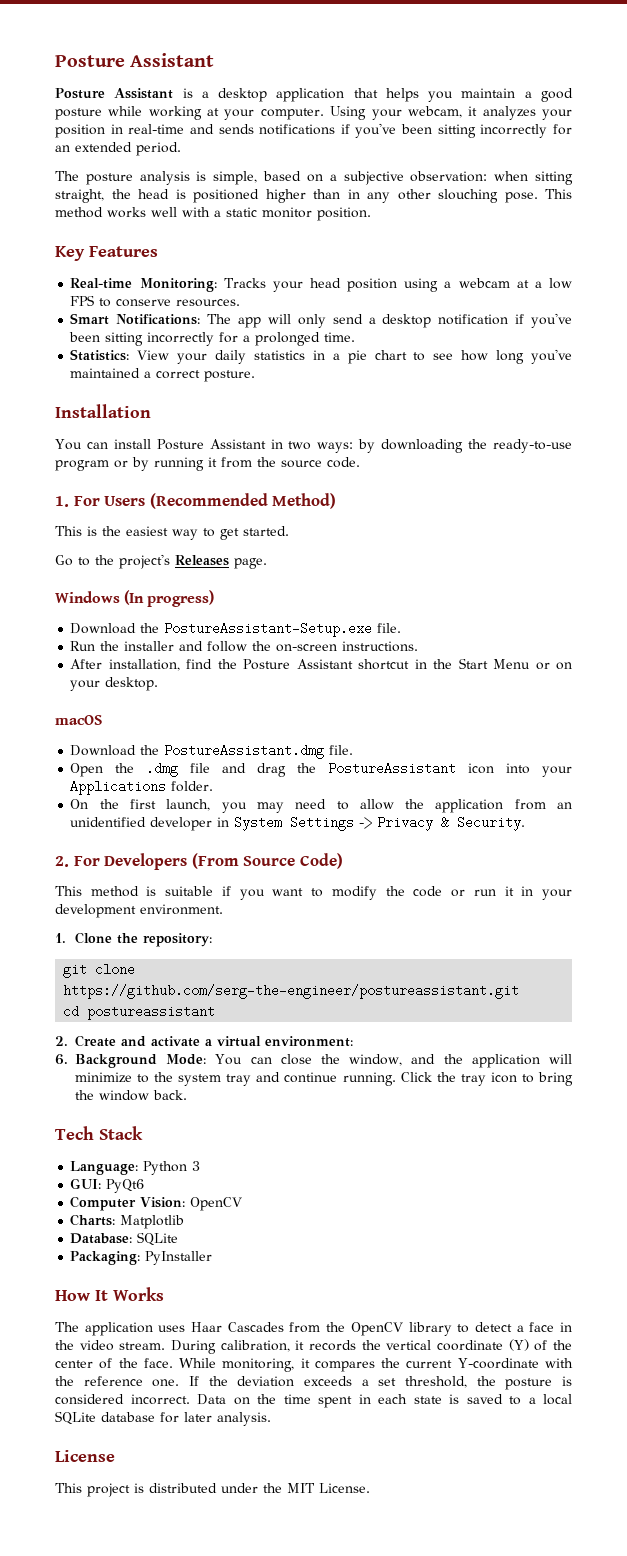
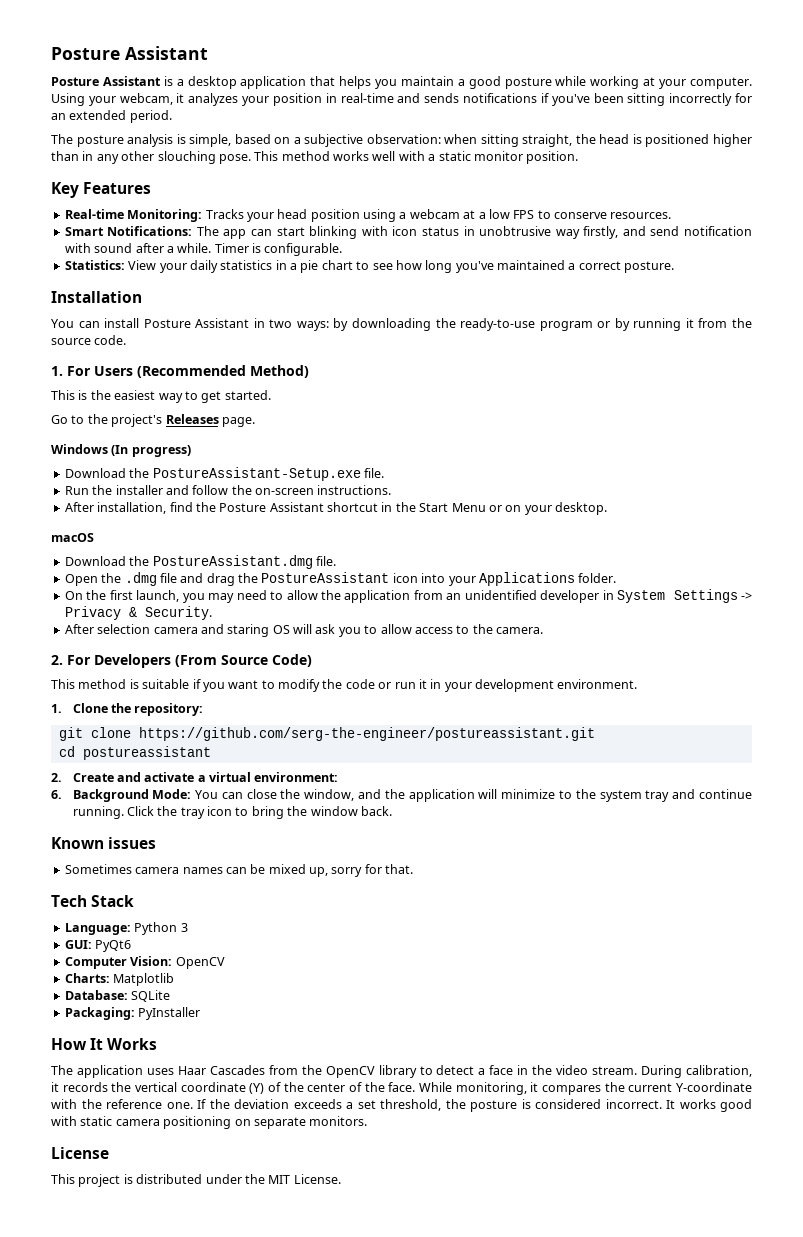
- Smart Notifications: The app will only send a desktop notification if you've been sitting incorrectly for a prolonged time.
+ Smart Notifications: The app can start blinking with icon status in unobtrusive way firstly, and send notification with sound after a while. Timer is configurable.
+ After selection camera and staring OS will ask you to allow access to the camera.
+ Known issues
+ Sometimes camera names can be mixed up, sorry for that.
- Data on the time spent in each state is saved to a local SQLite database for later analysis.
+ It works good with static camera positioning on separate monitors.

